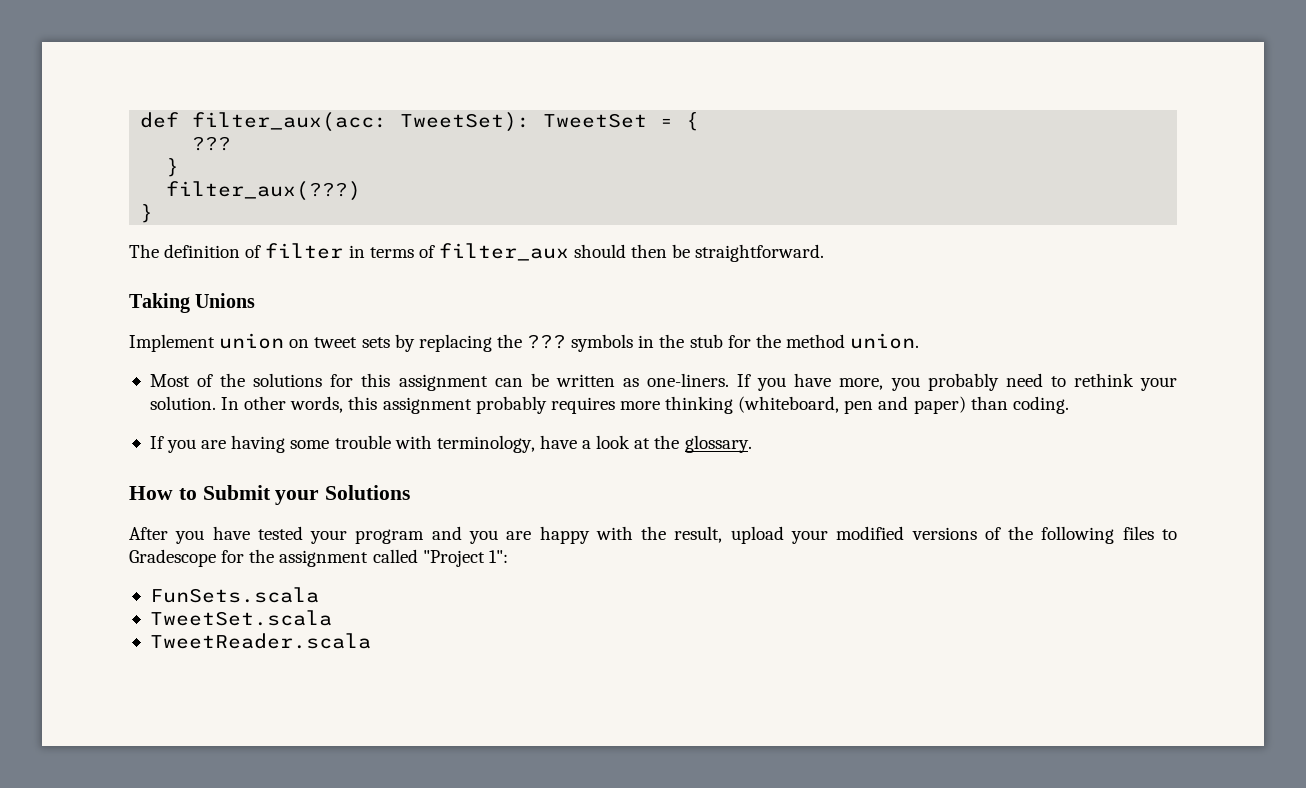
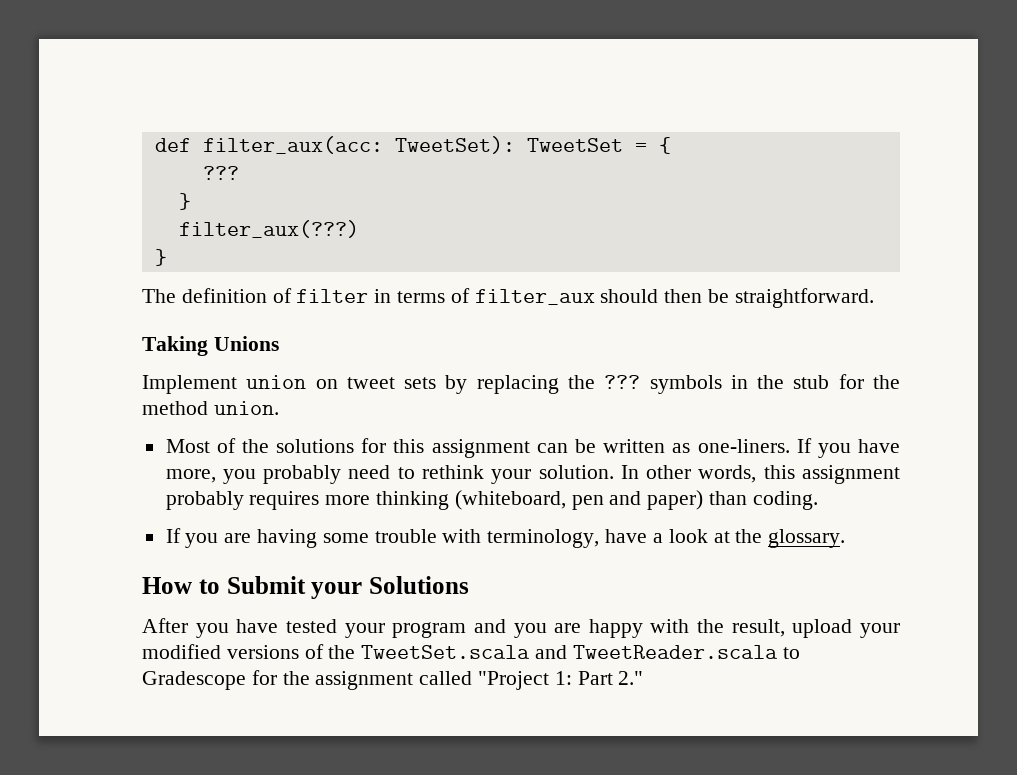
- After you have tested your program and you are happy with the result, upload your modified versions of the following files to Gradescope for the assignment called "Project 1":
- FunSets.scala
- TweetSet.scala
- TweetReader.scala
+ After you have tested your program and you are happy with the result, upload your modified versions of the TweetSet.scala and TweetReader.scala to Gradescope for the assignment called "Project 1: Part 2."

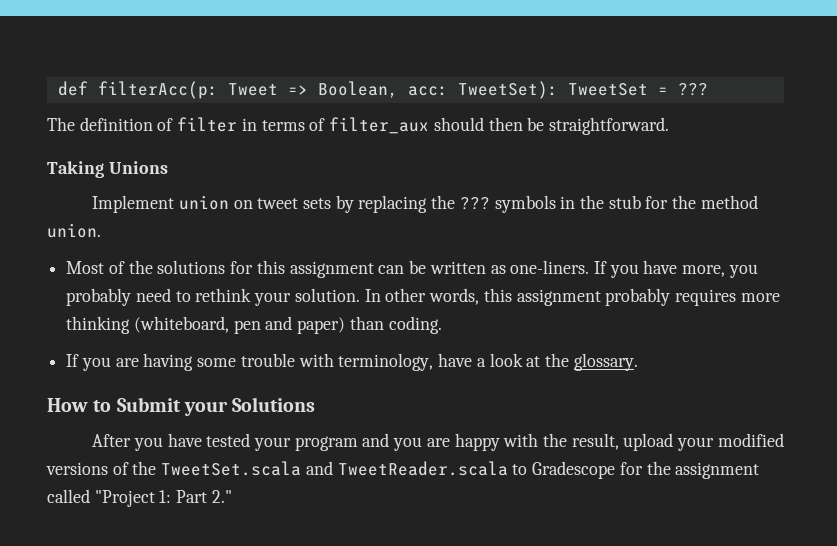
- def filter_aux(acc: TweetSet): TweetSet = {
- ???
- }
- filter_aux(???)
- }
+ def filterAcc(p: Tweet => Boolean, acc: TweetSet): TweetSet = ???

